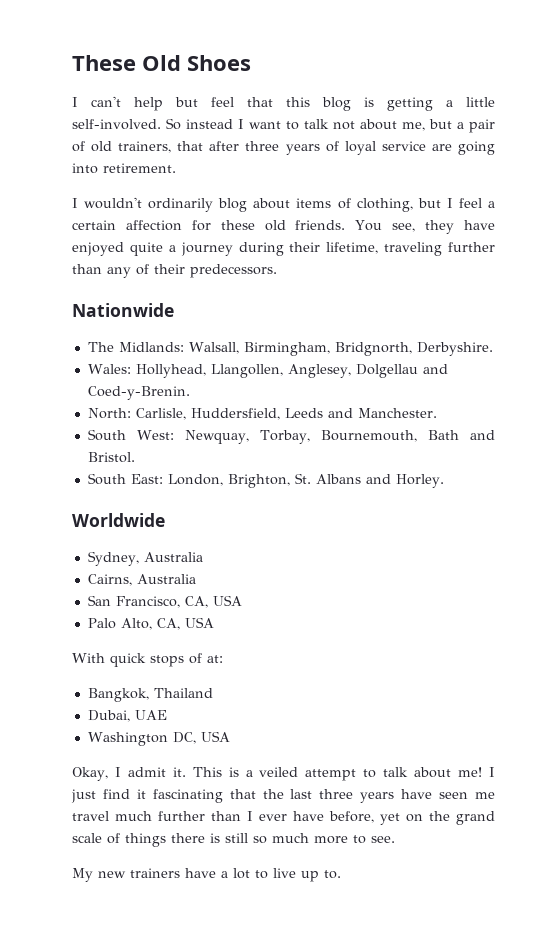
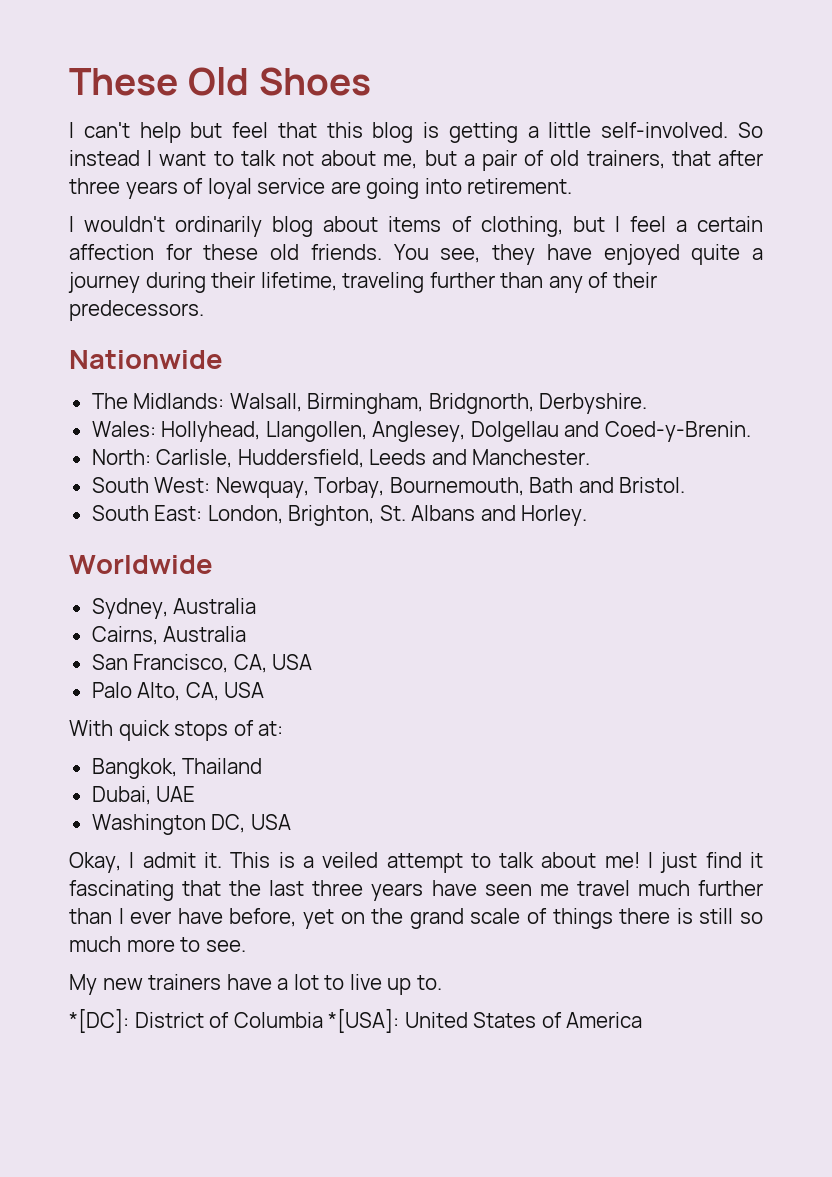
+ *[DC]: District of Columbia *[USA]: United States of America

